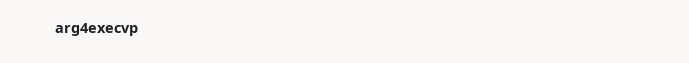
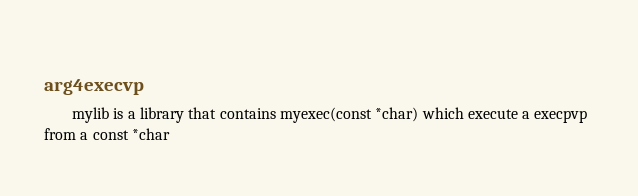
+ mylib is a library that contains myexec(const *char) which execute a execpvp from a const *char

